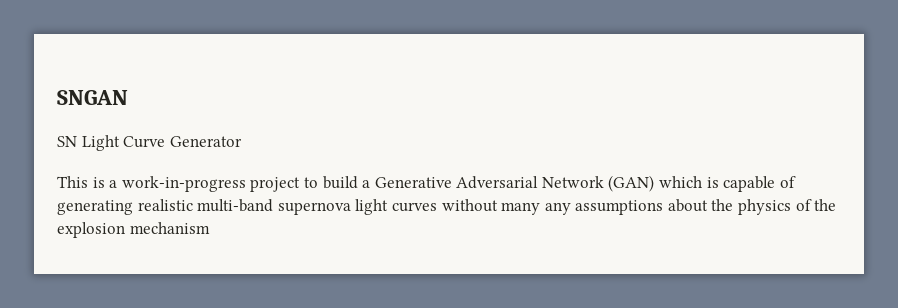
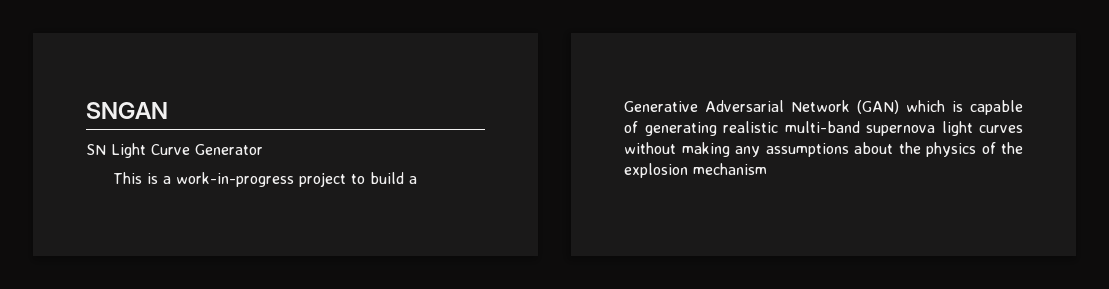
- This is a work-in-progress project to build a Generative Adversarial Network (GAN) which is capable of generating realistic multi-band supernova light curves without many any assumptions about the physics of the explosion mechanism
+ This is a work-in-progress project to build a Generative Adversarial Network (GAN) which is capable of generating realistic multi-band supernova light curves without making any assumptions about the physics of the explosion mechanism

